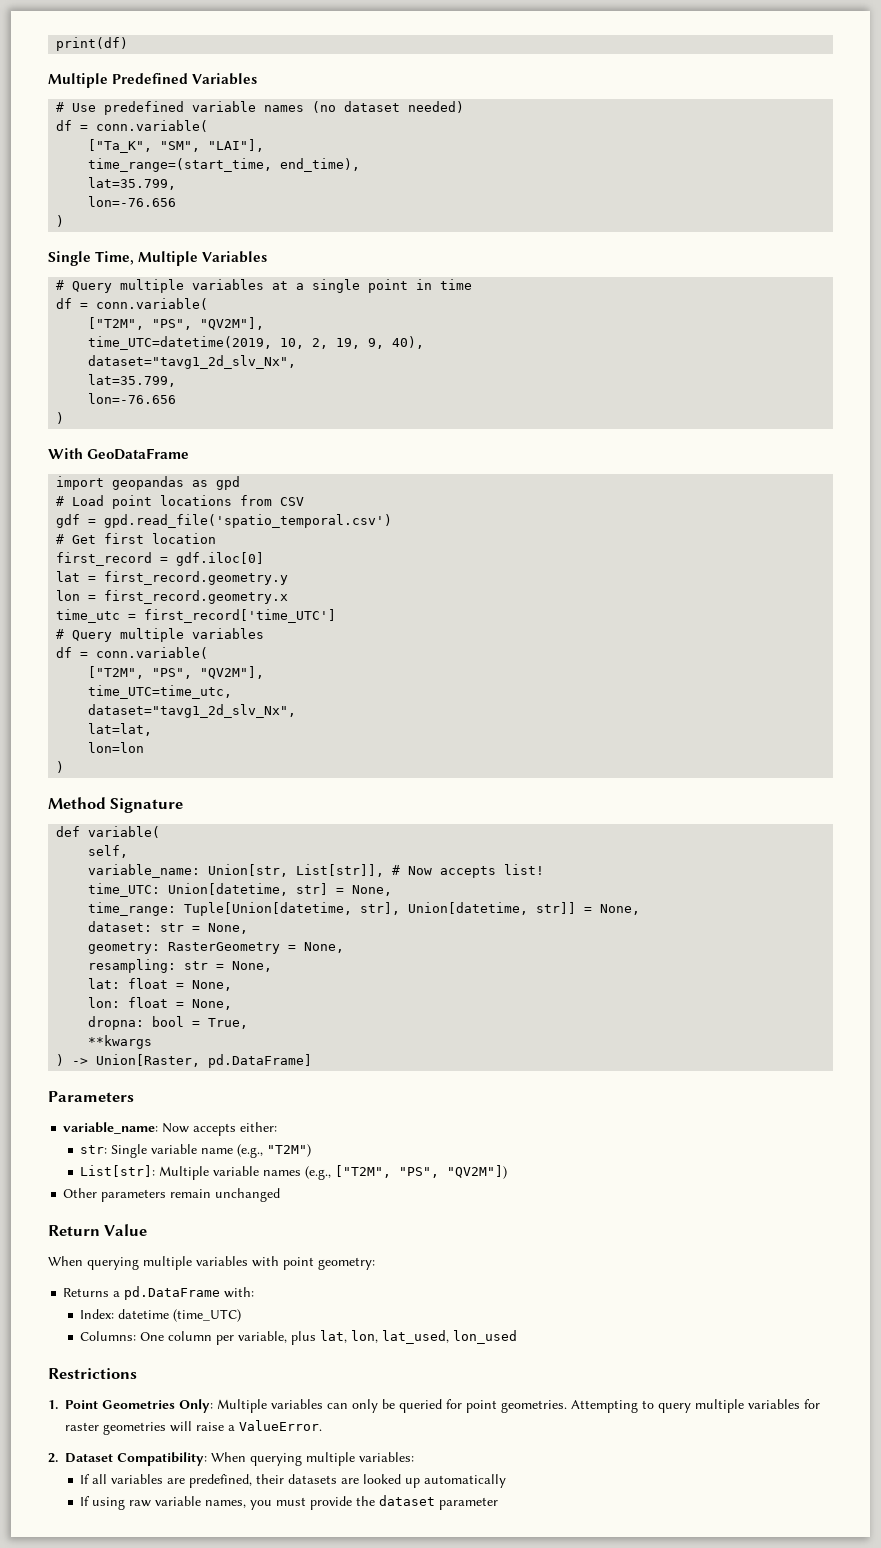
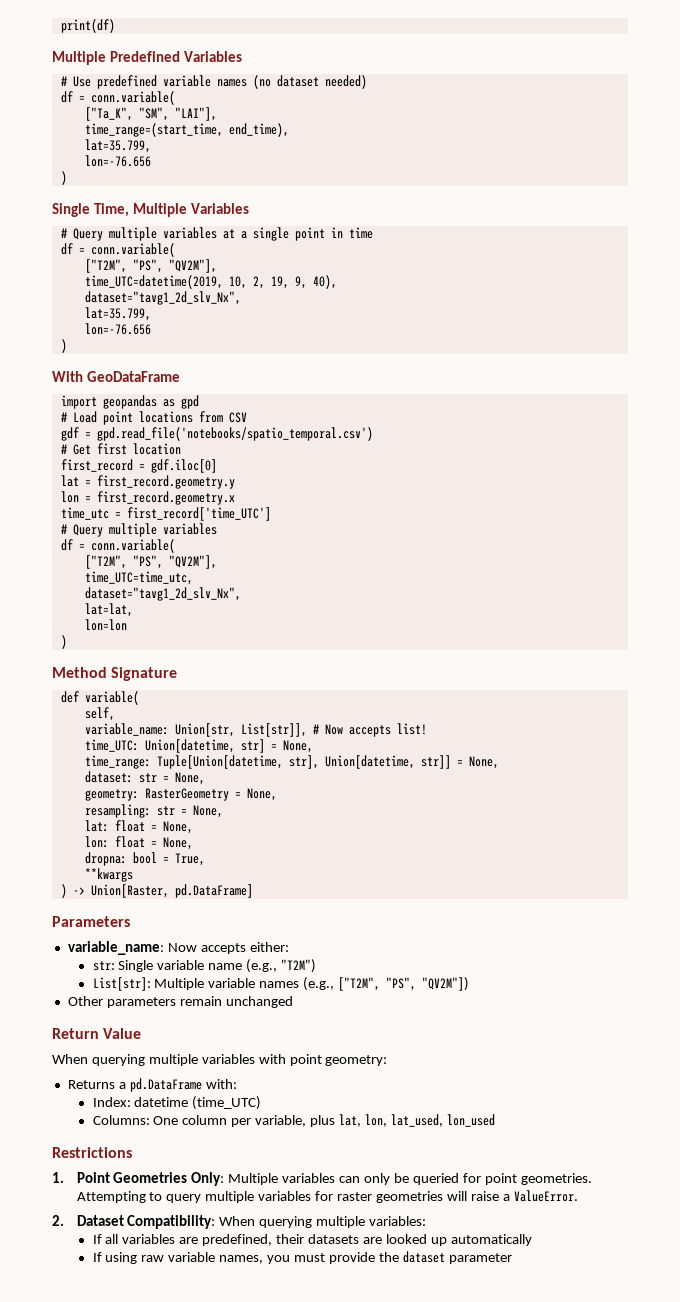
- gdf = gpd.read_file('spatio_temporal.csv')
+ gdf = gpd.read_file('notebooks/spatio_temporal.csv')

